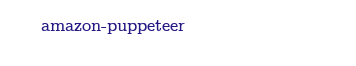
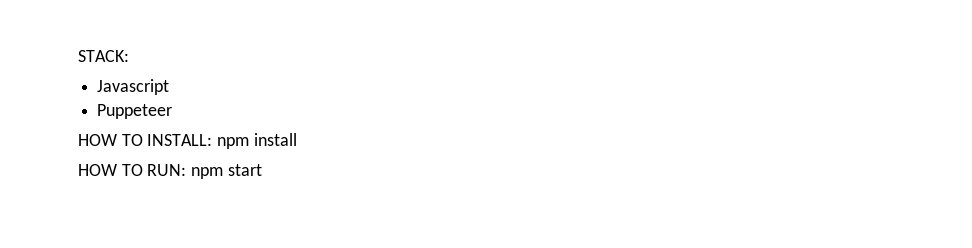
- amazon-puppeteer
+ STACK:
+ Javascript
+ Puppeteer
+ HOW TO INSTALL: npm install
+ HOW TO RUN: npm start

